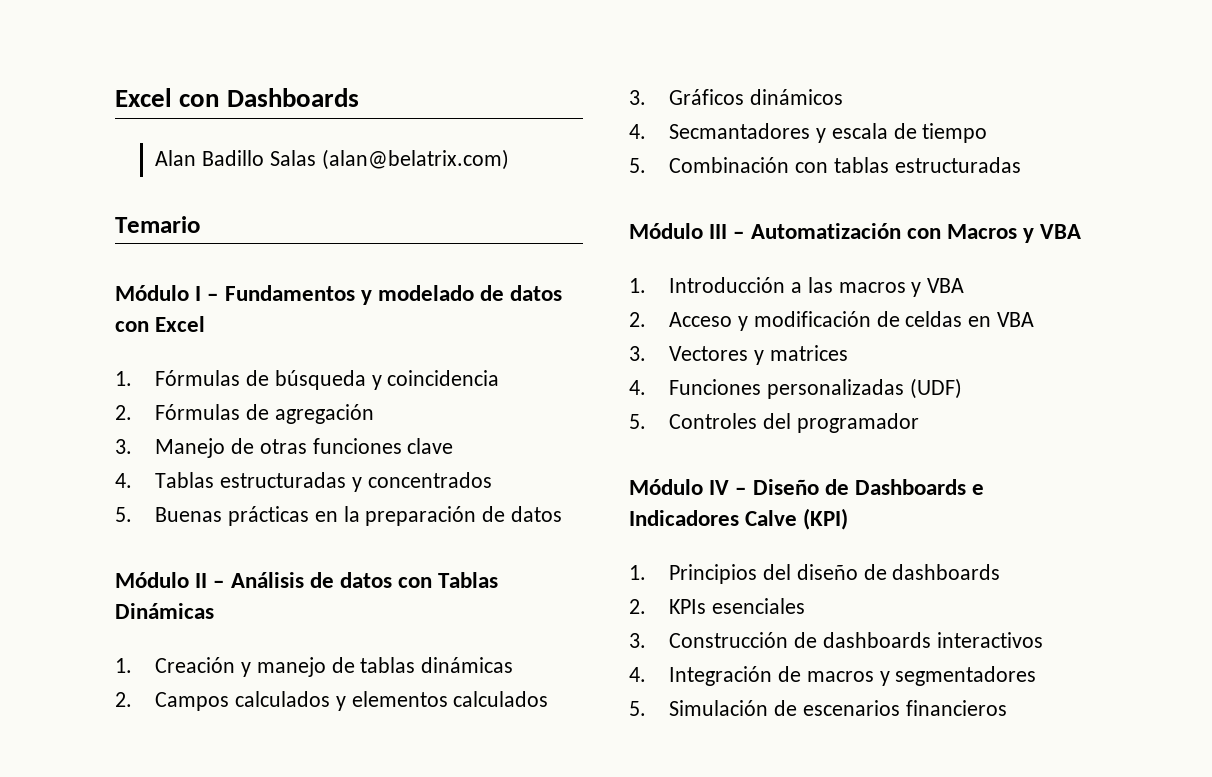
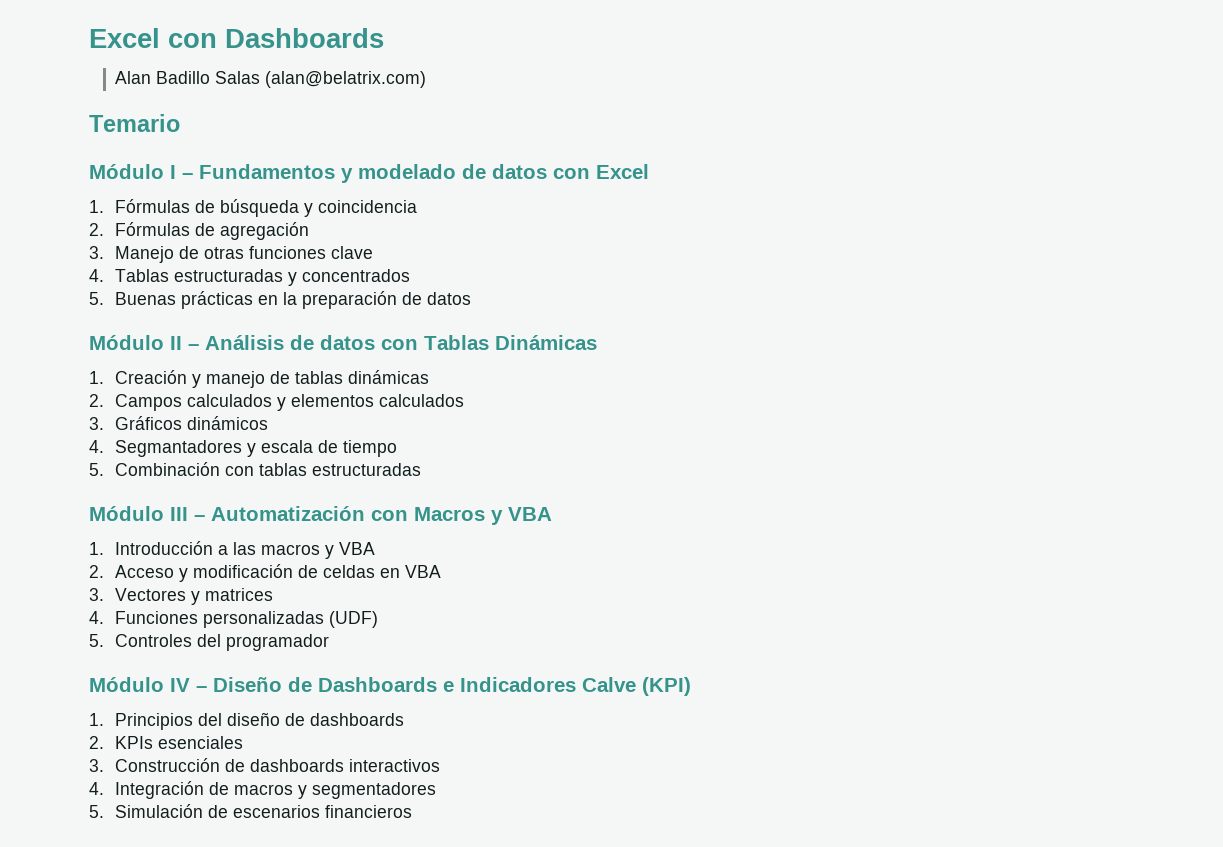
- 4. Secmantadores y escala de tiempo
+ 4. Segmantadores y escala de tiempo

